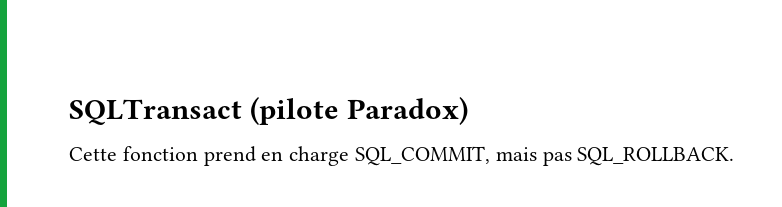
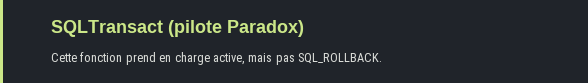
- Cette fonction prend en charge SQL_COMMIT, mais pas SQL_ROLLBACK.
+ Cette fonction prend en charge active, mais pas SQL_ROLLBACK.

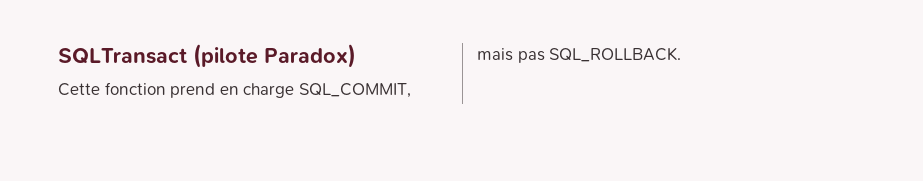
- Cette fonction prend en charge active, mais pas SQL_ROLLBACK.
+ Cette fonction prend en charge SQL_COMMIT, mais pas SQL_ROLLBACK.

